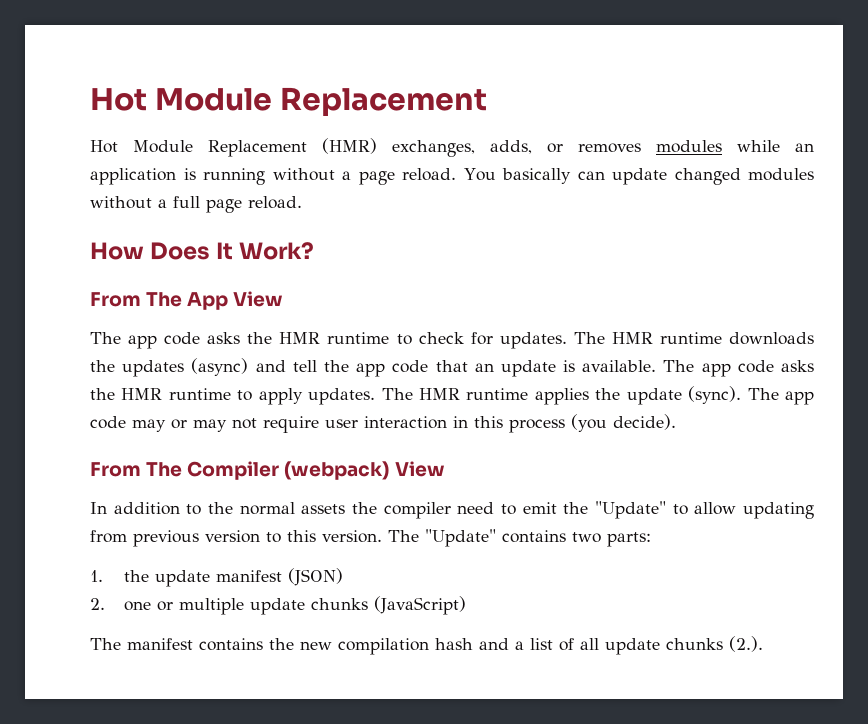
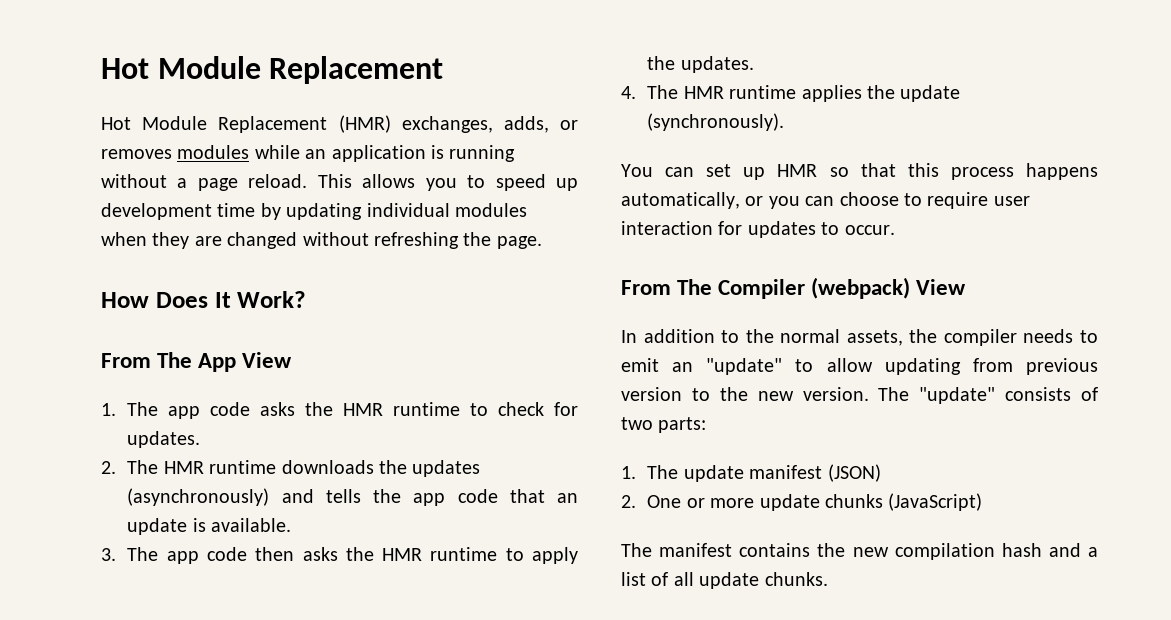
- You basically can update changed modules without a full page reload.
+ This allows you to speed up development time by updating individual modules when they are changed without refreshing the page.
- The app code asks the HMR runtime to check for updates. The HMR runtime downloads the updates (async) and tell the app code that an update is available. The app code asks the HMR runtime to apply updates. The HMR runtime applies the update (sync). The app code may or may not require user interaction in this process (you decide).
+ 1. The app code asks the HMR runtime to check for updates.
+ 2. The HMR runtime downloads the updates (asynchronously) and tells the app code that an update is available.
+ 3. The app code then asks the HMR runtime to apply the updates.
+ 4. The HMR runtime applies the update (synchronously).
+ You can set up HMR so that this process happens automatically, or you can choose to require user interaction for updates to occur.
- In addition to the normal assets the compiler need to emit the "Update" to allow updating from previous version to this version. The "Update" contains two parts:
+ In addition to the normal assets, the compiler needs to emit an "update" to allow updating from previous version to the new version. The "update" consists of two parts:
- 1. the update manifest (JSON)
+ 1. The update manifest (JSON)
- 2. one or multiple update chunks (JavaScript)
+ 2. One or more update chunks (JavaScript)
- The manifest contains the new compilation hash and a list of all update chunks (2.).
+ The manifest contains the new compilation hash and a list of all update chunks.

